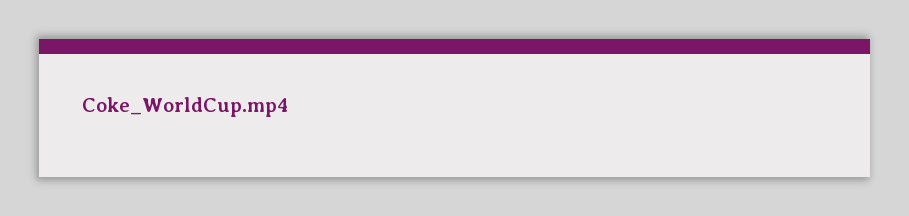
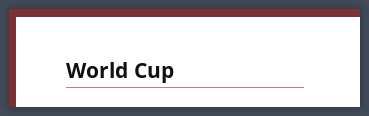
- Coke_WorldCup.mp4
+ World Cup

